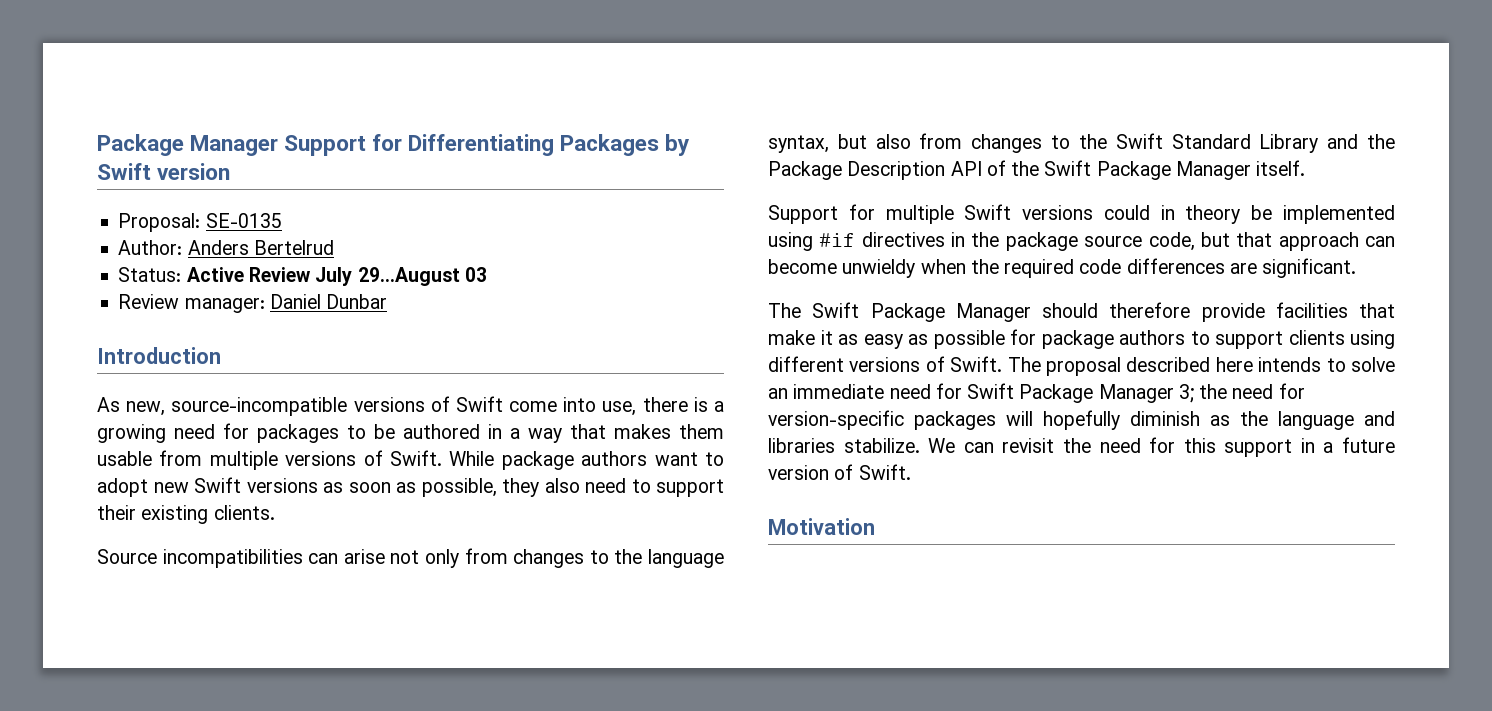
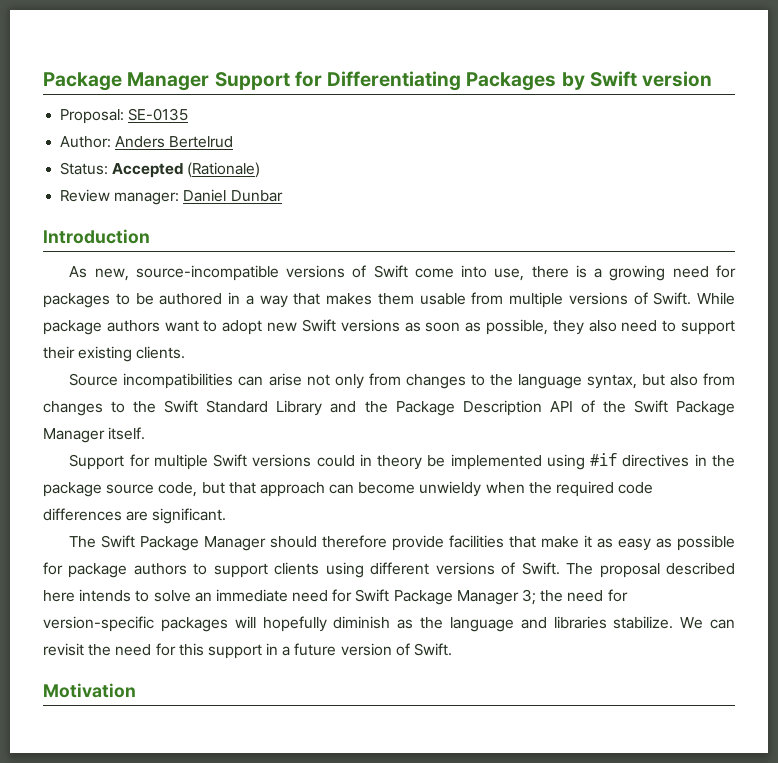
- Status: Active Review July 29...August 03
+ Status: Accepted (Rationale)

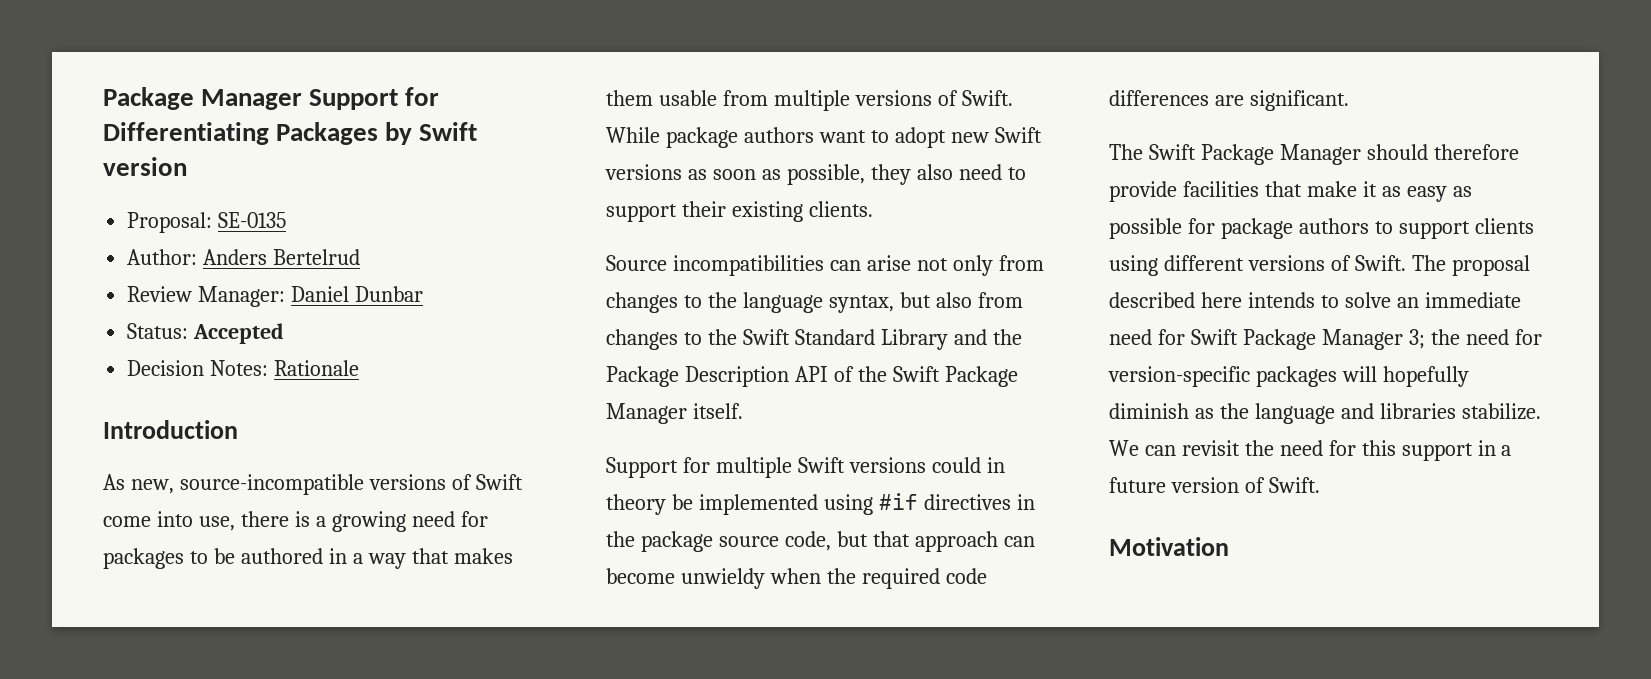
- Status: Accepted (Rationale)
- Review manager: Daniel Dunbar
+ Review Manager: Daniel Dunbar
+ Status: Accepted
+ Decision Notes: Rationale

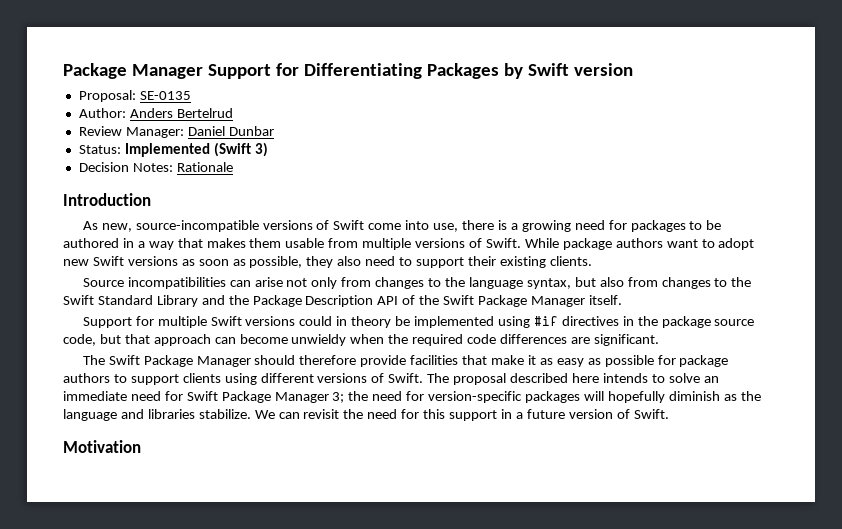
- Status: Accepted
+ Status: Implemented (Swift 3)

